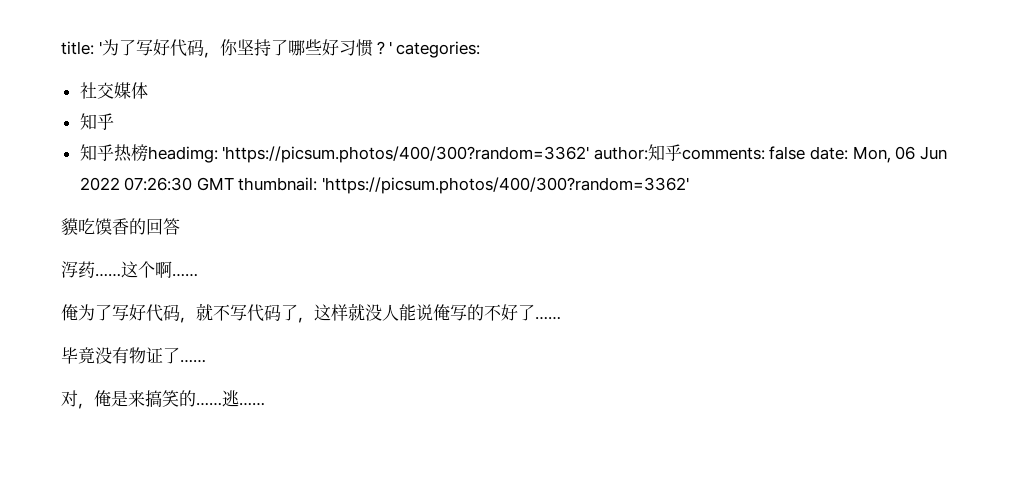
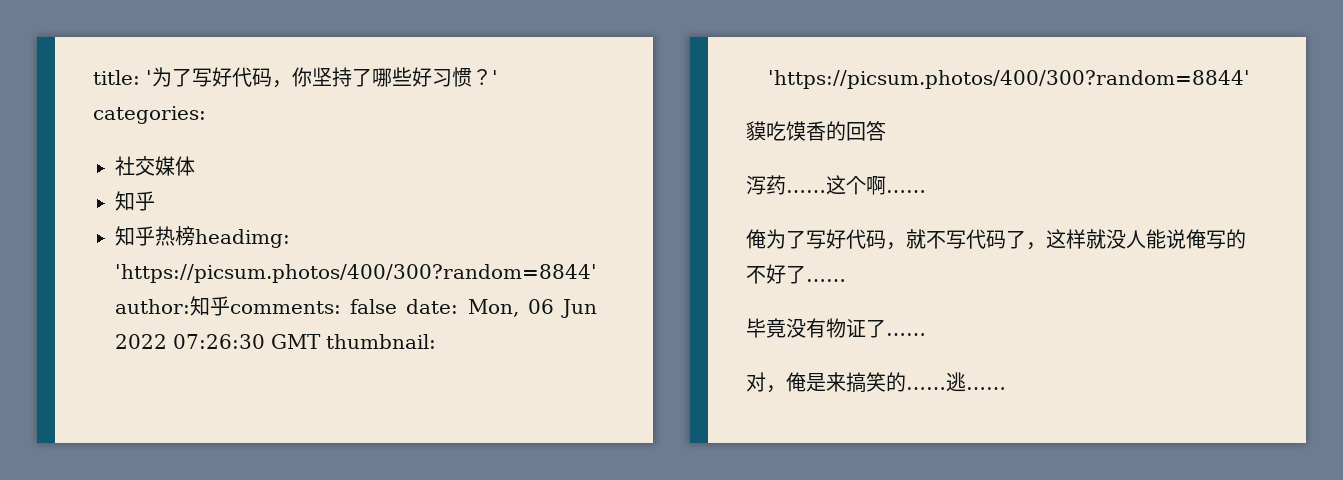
- 知乎热榜headimg: 'https://picsum.photos/400/300?random=3362' author:知乎comments: false date: Mon, 06 Jun 2022 07:26:30 GMT thumbnail: 'https://picsum.photos/400/300?random=3362'
+ 知乎热榜headimg: 'https://picsum.photos/400/300?random=8844' author:知乎comments: false date: Mon, 06 Jun 2022 07:26:30 GMT thumbnail: 'https://picsum.photos/400/300?random=8844'

